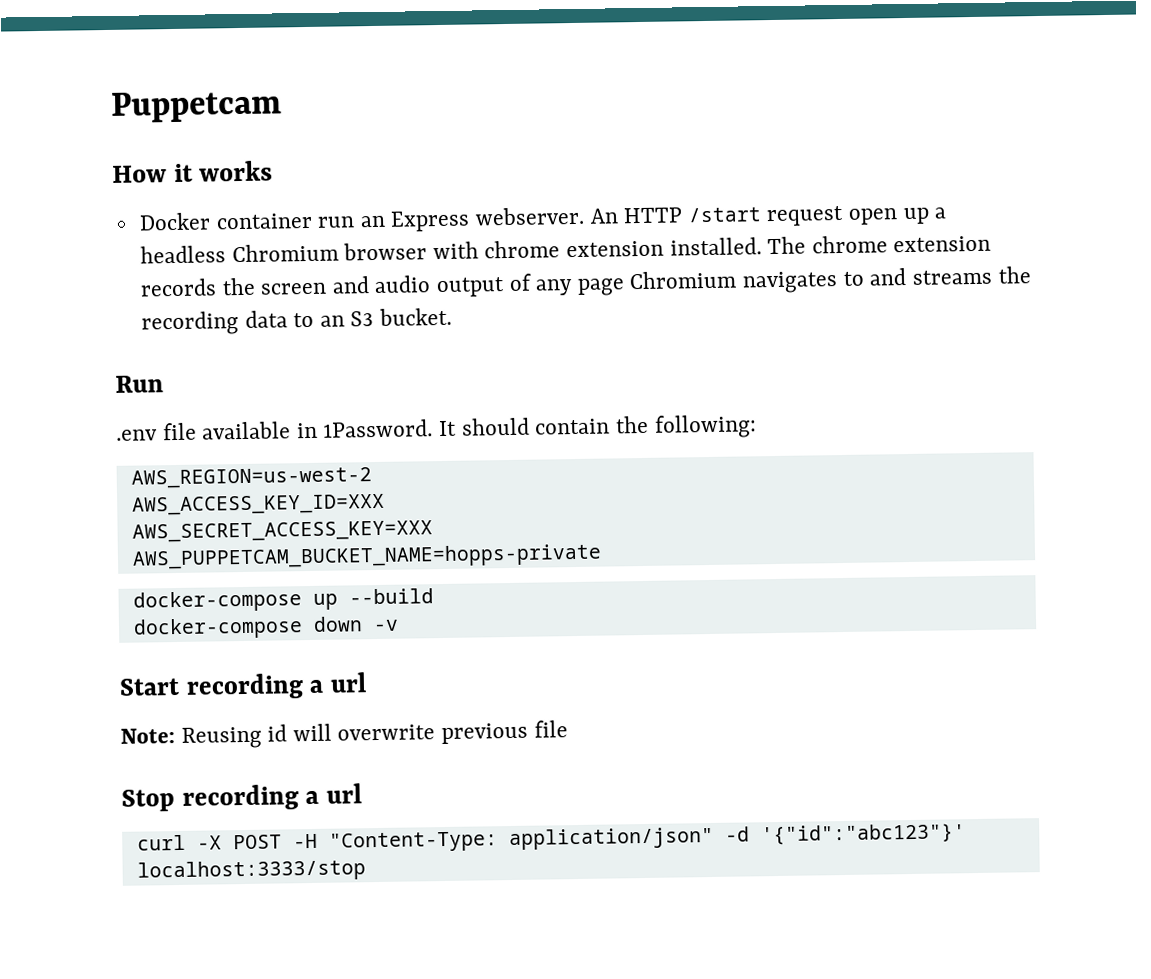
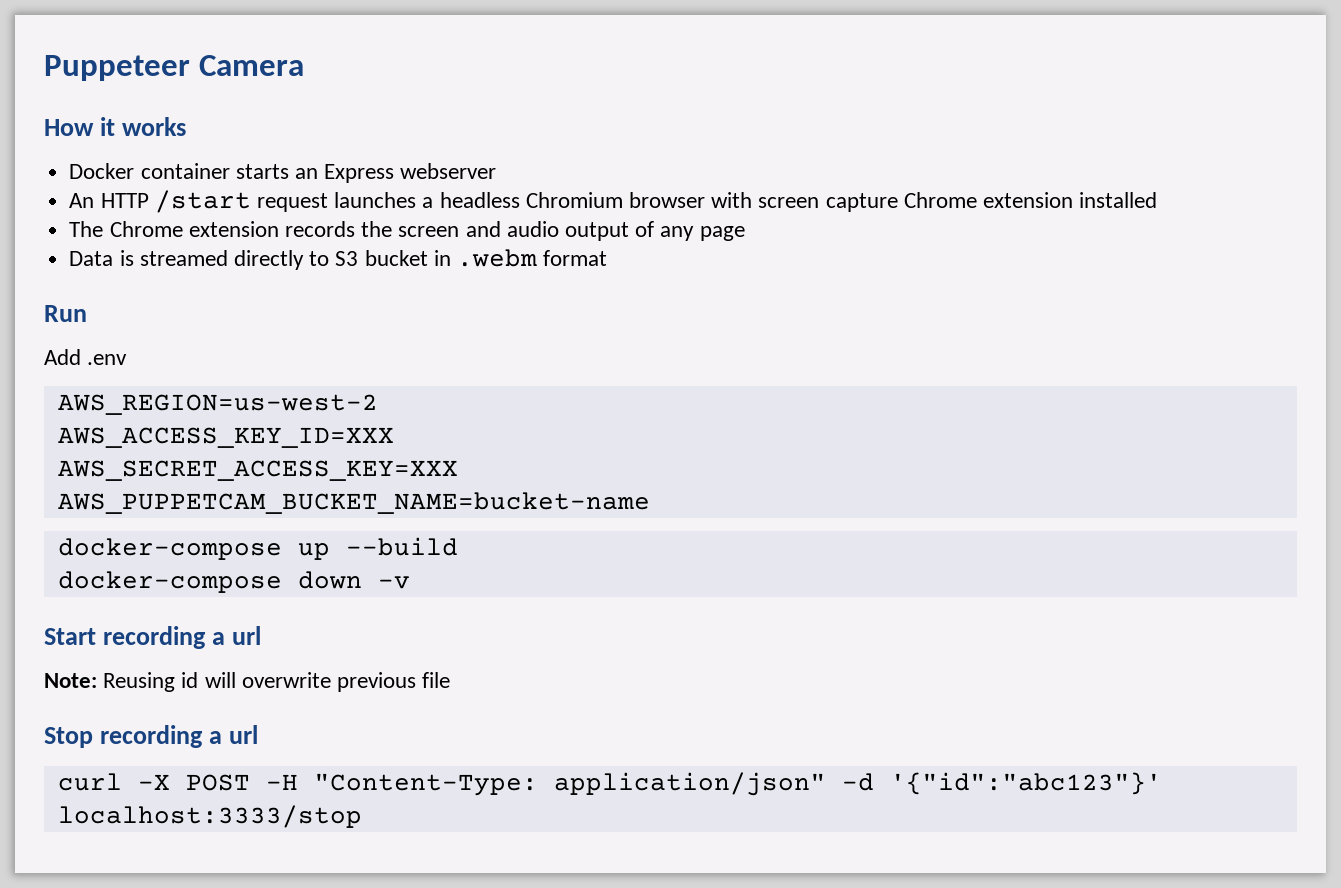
- Puppetcam
+ Puppeteer Camera
- Docker container run an Express webserver. An HTTP /start request open up a headless Chromium browser with chrome extension installed. The chrome extension records the screen and audio output of any page Chromium navigates to and streams the recording data to an S3 bucket.
+ Docker container starts an Express webserver
+ An HTTP /start request launches a headless Chromium browser with screen capture Chrome extension installed
+ The Chrome extension records the screen and audio output of any page
+ Data is streamed directly to S3 bucket in .webm format
- .env file available in 1Password. It should contain the following:
+ Add .env
- AWS_PUPPETCAM_BUCKET_NAME=hopps-private
+ AWS_PUPPETCAM_BUCKET_NAME=bucket-name

